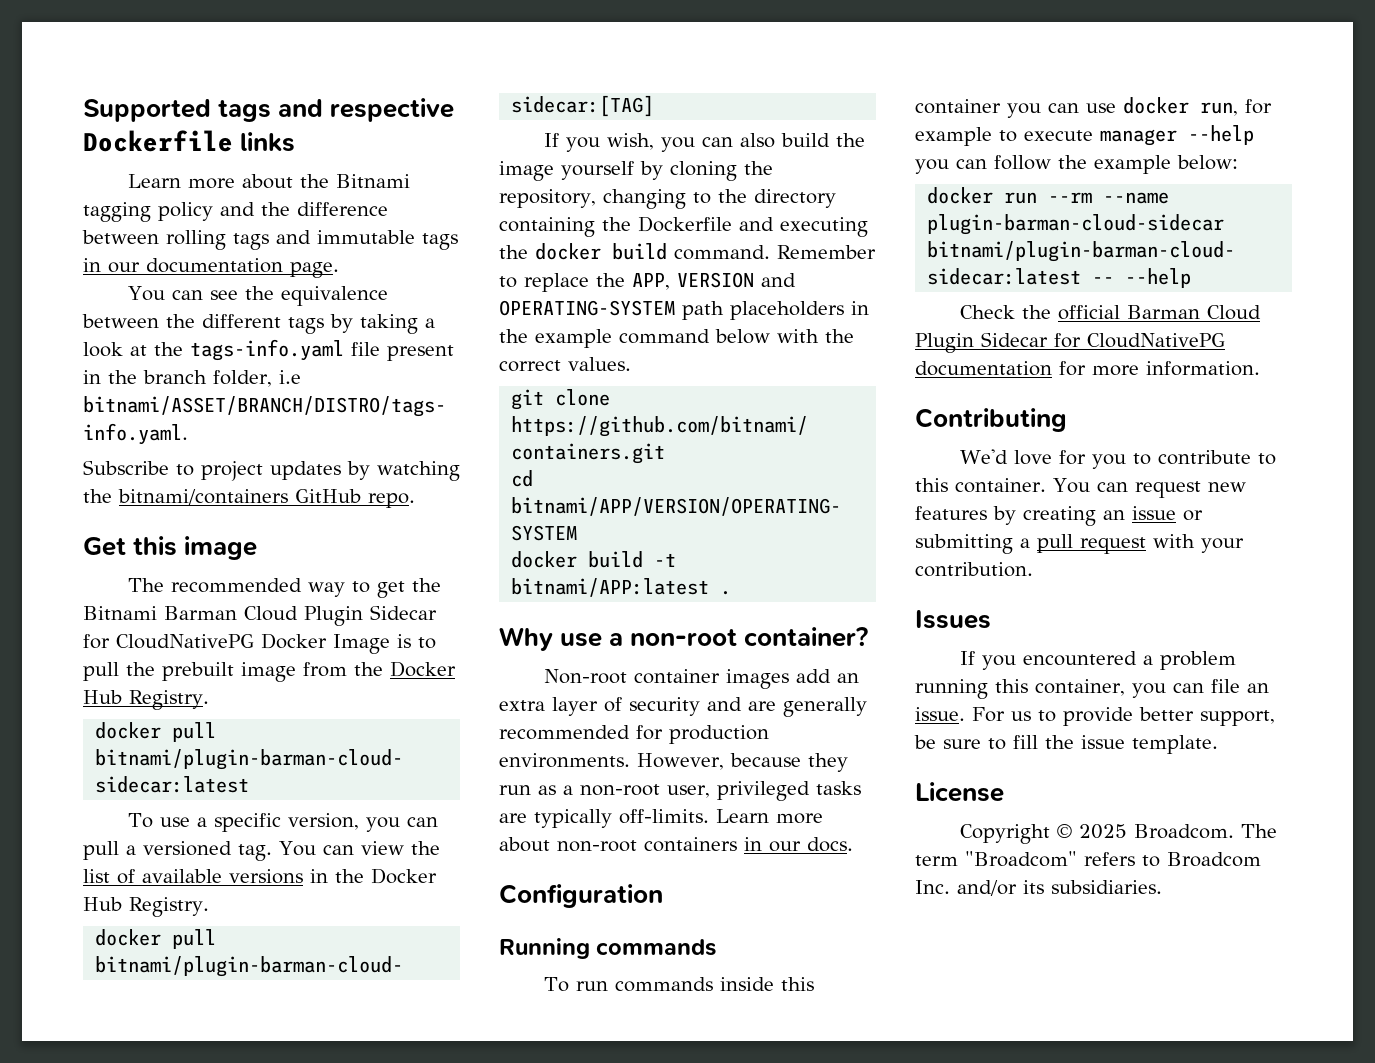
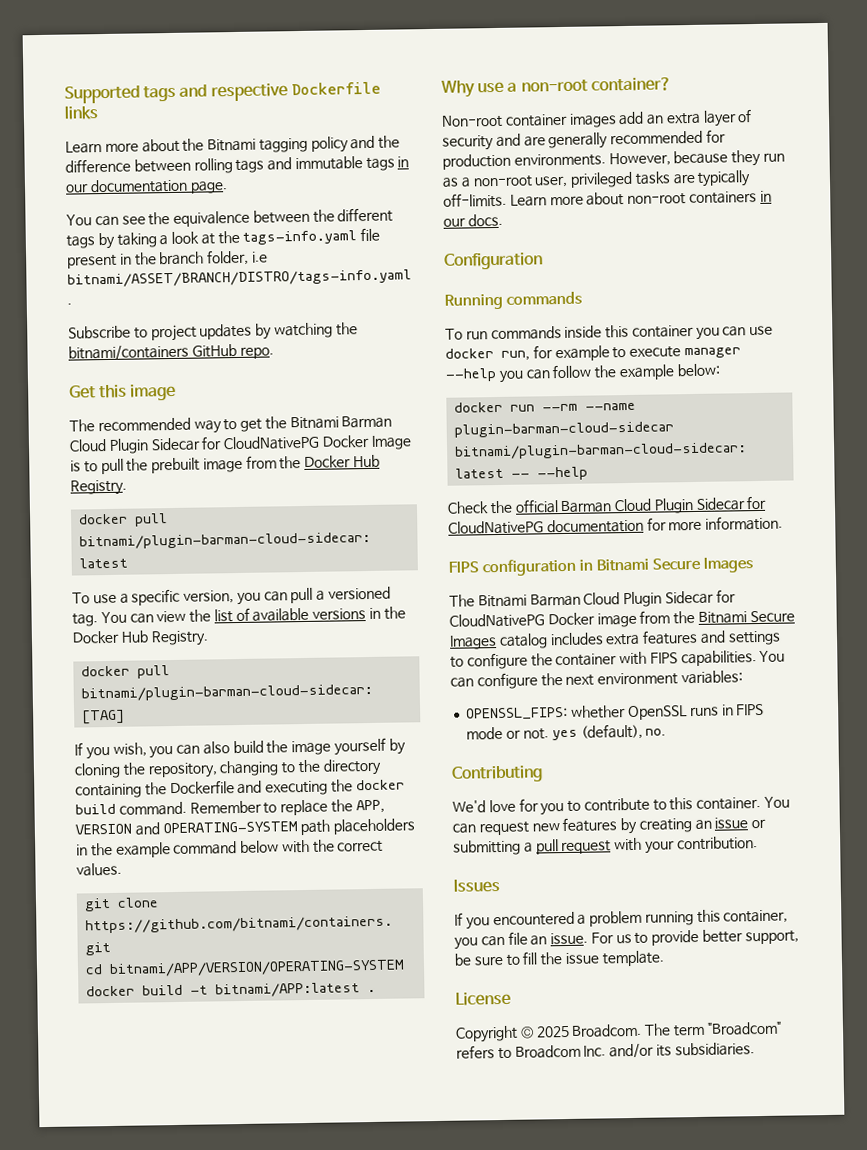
+ FIPS configuration in Bitnami Secure Images
+ The Bitnami Barman Cloud Plugin Sidecar for CloudNativePG Docker image from the Bitnami Secure Images catalog includes extra features and settings to configure the container with FIPS capabilities. You can configure the next environment variables:
+ OPENSSL_FIPS: whether OpenSSL runs in FIPS mode or not. yes (default), no.

